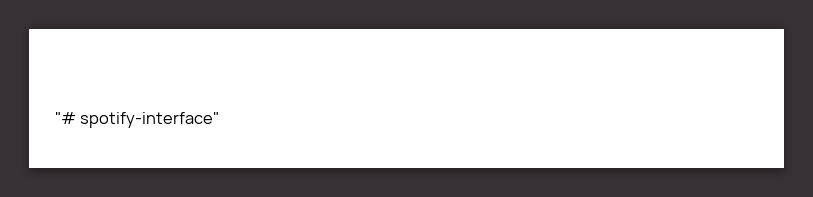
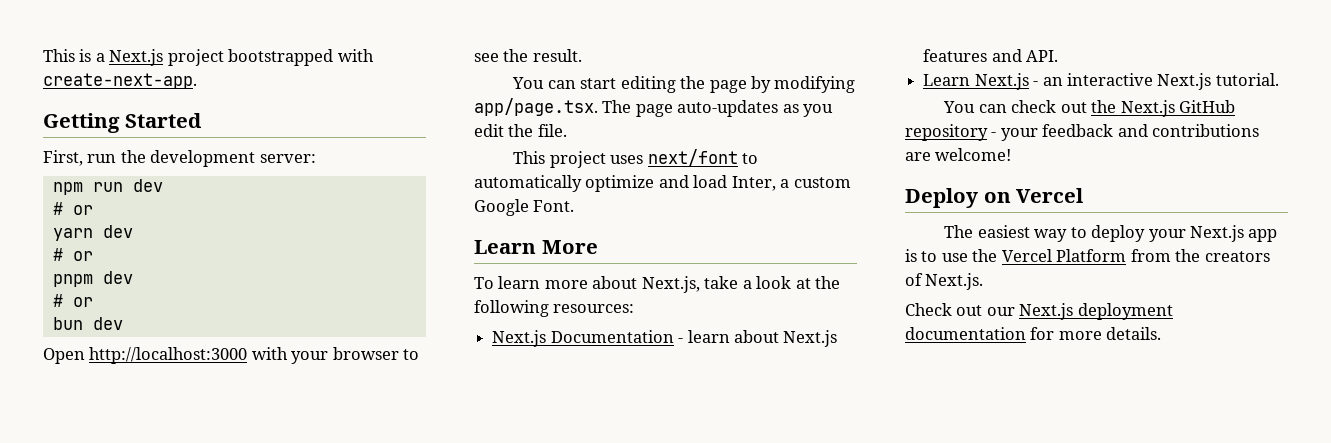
- "# spotify-interface"
+ This is a Next.js project bootstrapped with create-next-app.
+ Getting Started
+ First, run the development server:
+ npm run dev
+ # or
+ yarn dev
+ # or
+ pnpm dev
+ # or
+ bun dev
+ Open http://localhost:3000 with your browser to see the result.
+ You can start editing the page by modifying app/page.tsx. The page auto-updates as you edit the file.
+ This project uses next/font to automatically optimize and load Inter, a custom Google Font.
+ Learn More
+ To learn more about Next.js, take a look at the following resources:
+ Next.js Documentation - learn about Next.js features and API.
+ Learn Next.js - an interactive Next.js tutorial.
+ You can check out the Next.js GitHub repository - your feedback and contributions are welcome!
+ Deploy on Vercel
+ The easiest way to deploy your Next.js app is to use the Vercel Platform from the creators of Next.js.
+ Check out our Next.js deployment documentation for more details.

